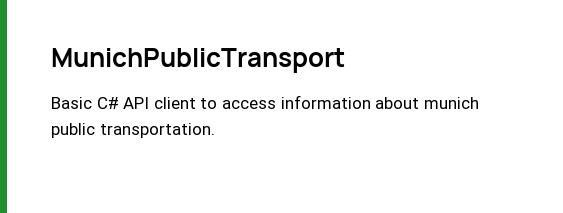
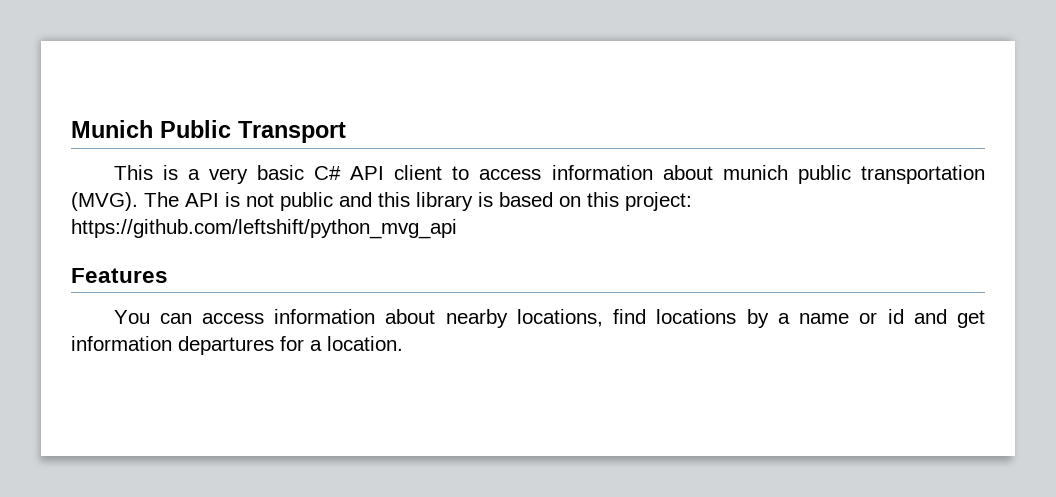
- MunichPublicTransport
- Basic C# API client to access information about munich public transportation.
+ Munich Public Transport
+ This is a very basic C# API client to access information about munich public transportation (MVG). The API is not public and this library is based on this project: https://github.com/leftshift/python_mvg_api
+ Features
+ You can access information about nearby locations, find locations by a name or id and get information departures for a location.

